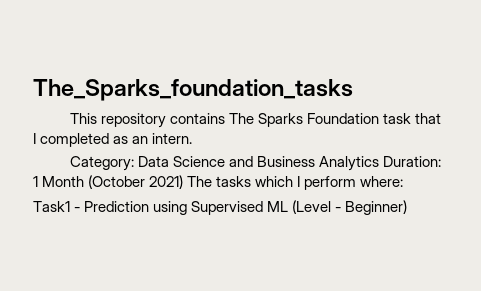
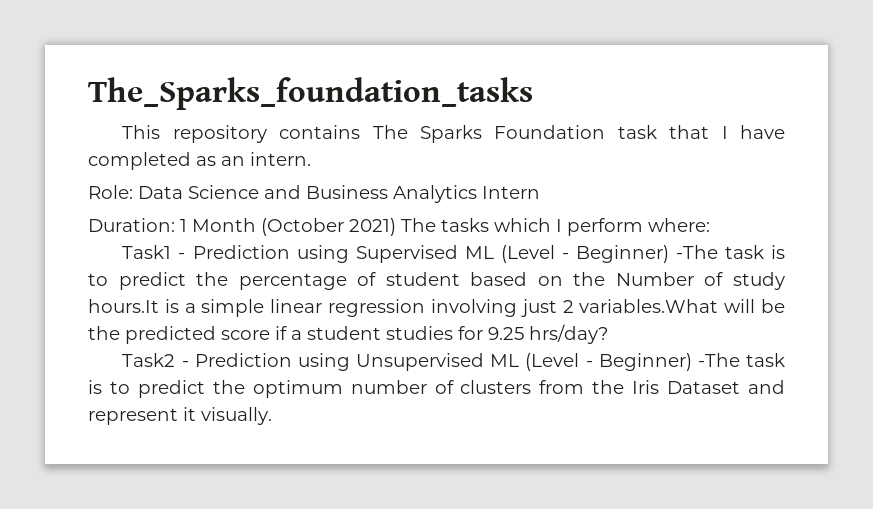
- This repository contains The Sparks Foundation task that I completed as an intern.
+ This repository contains The Sparks Foundation task that I have completed as an intern.
- Category: Data Science and Business Analytics Duration: 1 Month (October 2021) The tasks which I perform where:
+ Role: Data Science and Business Analytics Intern
+ Duration: 1 Month (October 2021) The tasks which I perform where:
- Task1 - Prediction using Supervised ML (Level - Beginner)
+ Task1 - Prediction using Supervised ML (Level - Beginner) -The task is to predict the percentage of student based on the Number of study hours.It is a simple linear regression involving just 2 variables.What will be the predicted score if a student studies for 9.25 hrs/day?
+ Task2 - Prediction using Unsupervised ML (Level - Beginner) -The task is to predict the optimum number of clusters from the Iris Dataset and represent it visually.

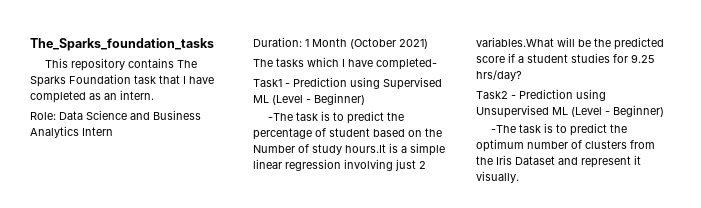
- Duration: 1 Month (October 2021) The tasks which I perform where:
+ Duration: 1 Month (October 2021)
+ The tasks which I have completed-
- Task1 - Prediction using Supervised ML (Level - Beginner) -The task is to predict the percentage of student based on the Number of study hours.It is a simple linear regression involving just 2 variables.What will be the predicted score if a student studies for 9.25 hrs/day?
+ Task1 - Prediction using Supervised ML (Level - Beginner)
+ -The task is to predict the percentage of student based on the Number of study hours.It is a simple linear regression involving just 2 variables.What will be the predicted score if a student studies for 9.25 hrs/day?
- Task2 - Prediction using Unsupervised ML (Level - Beginner) -The task is to predict the optimum number of clusters from the Iris Dataset and represent it visually.
+ Task2 - Prediction using Unsupervised ML (Level - Beginner)
+ -The task is to predict the optimum number of clusters from the Iris Dataset and represent it visually.

